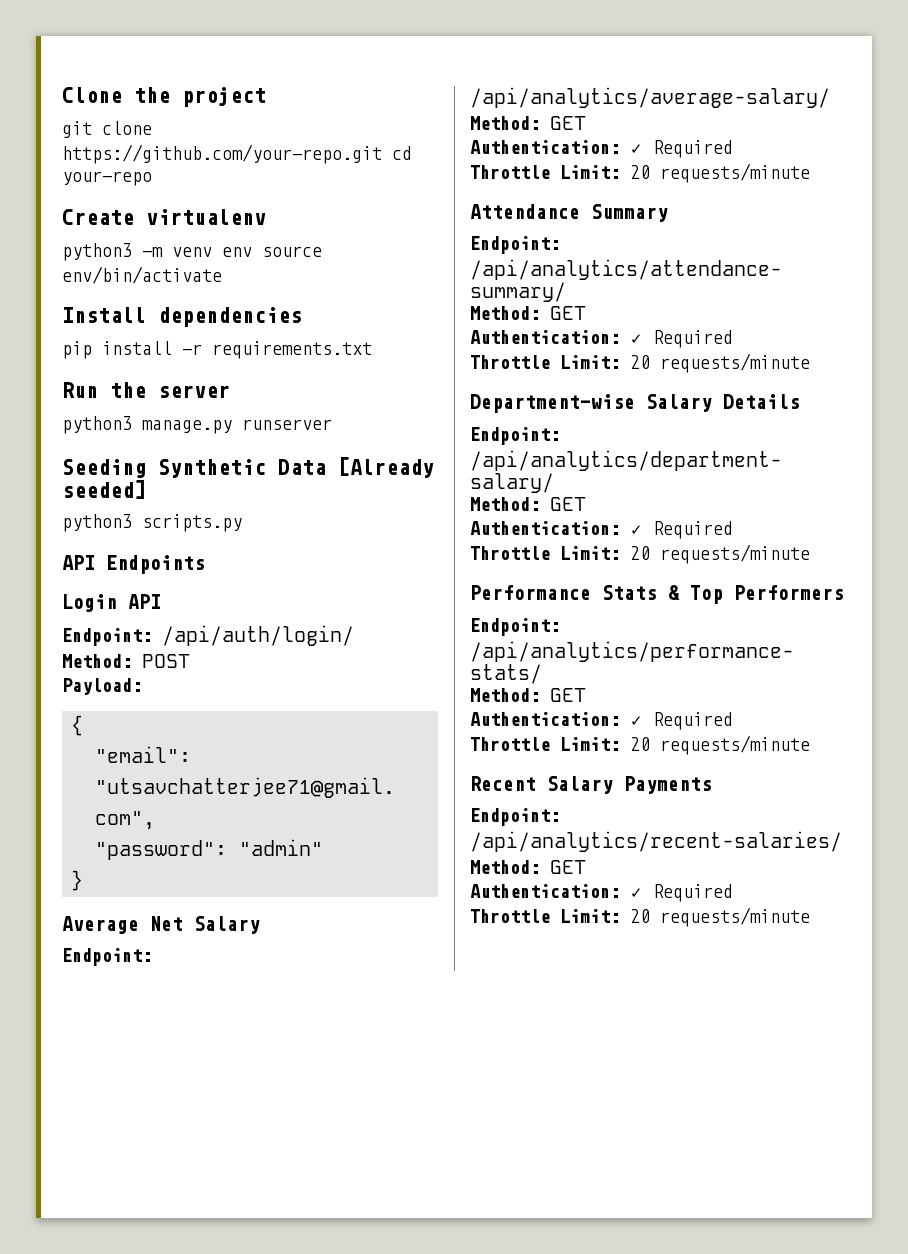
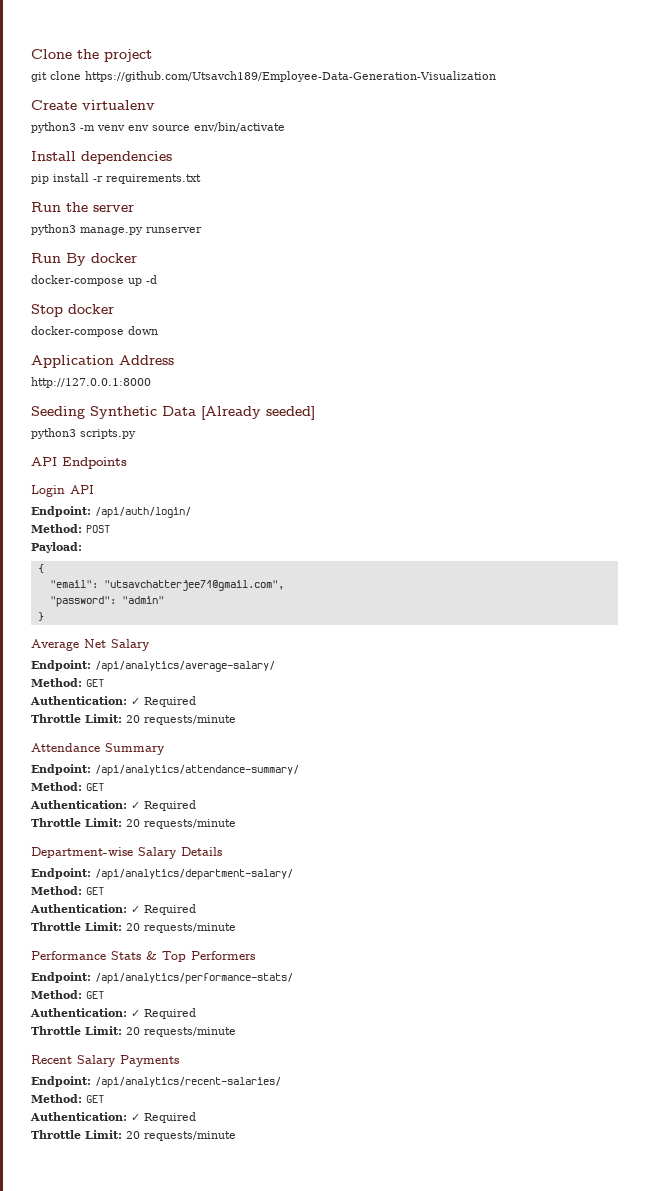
- git clone https://github.com/your-repo.git cd your-repo
+ git clone https://github.com/Utsavch189/Employee-Data-Generation-Visualization
+ Run By docker
+ docker-compose up -d
+ Stop docker
+ docker-compose down
+ Application Address
+ http://127.0.0.1:8000

